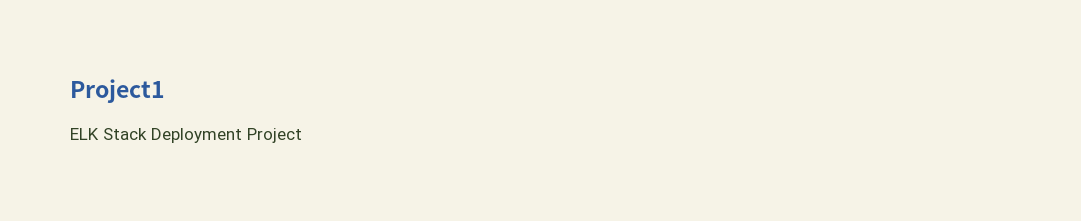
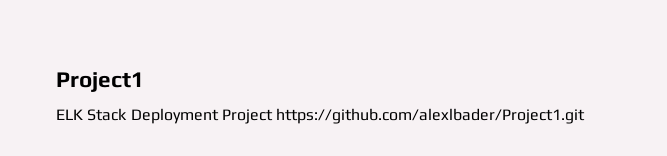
- ELK Stack Deployment Project
+ ELK Stack Deployment Project https://github.com/alexlbader/Project1.git

